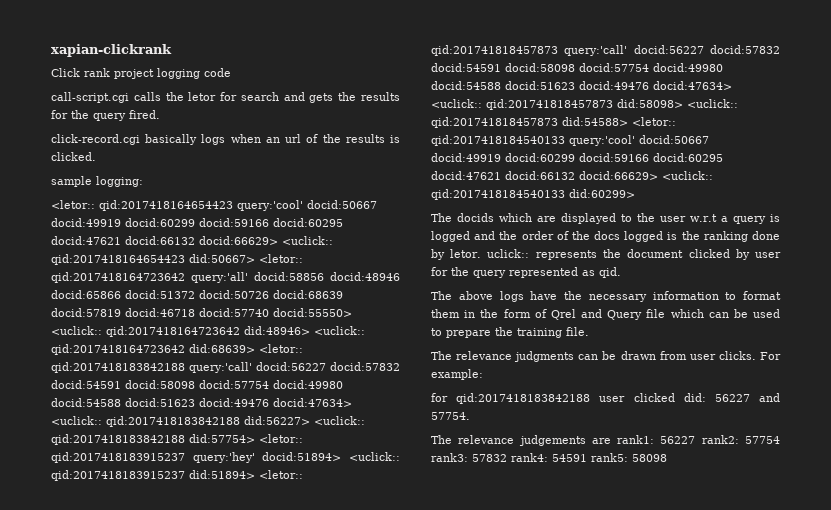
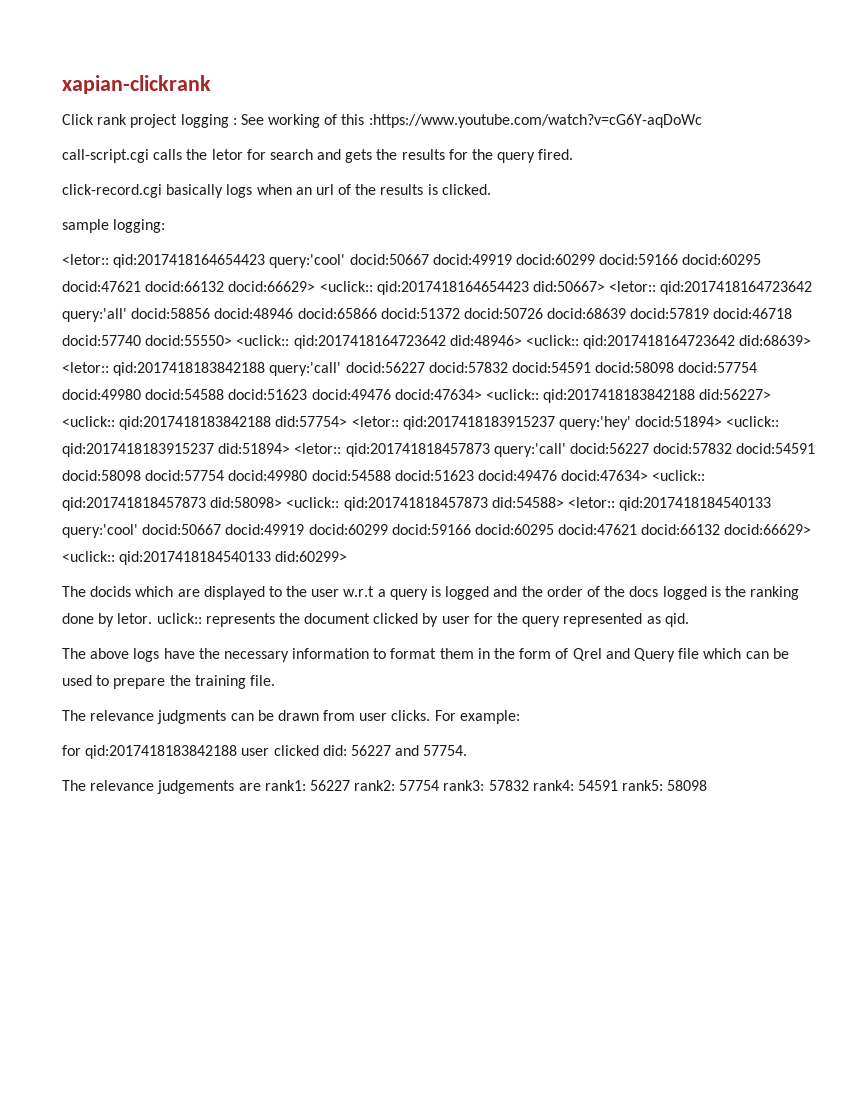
- Click rank project logging code
+ Click rank project logging : See working of this :https://www.youtube.com/watch?v=cG6Y-aqDoWc

